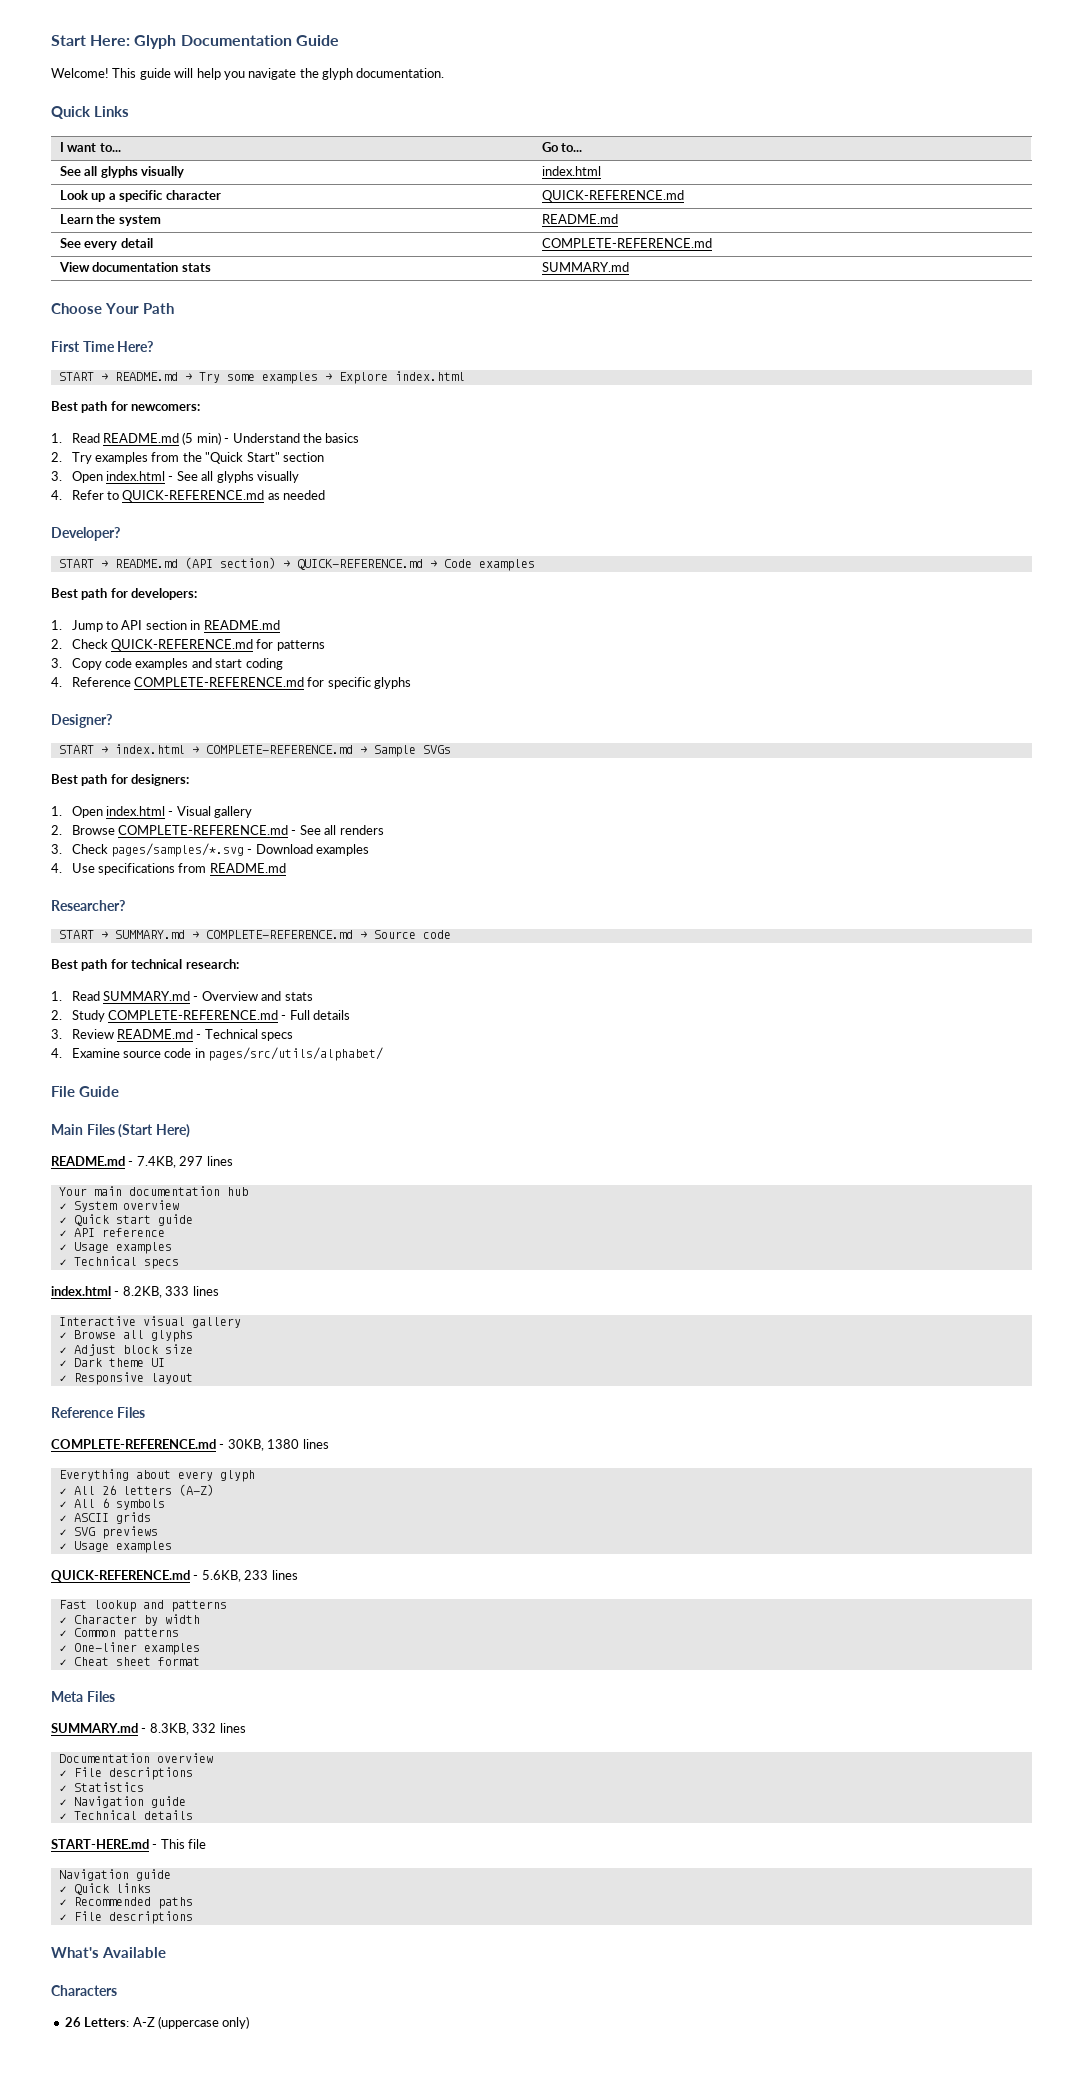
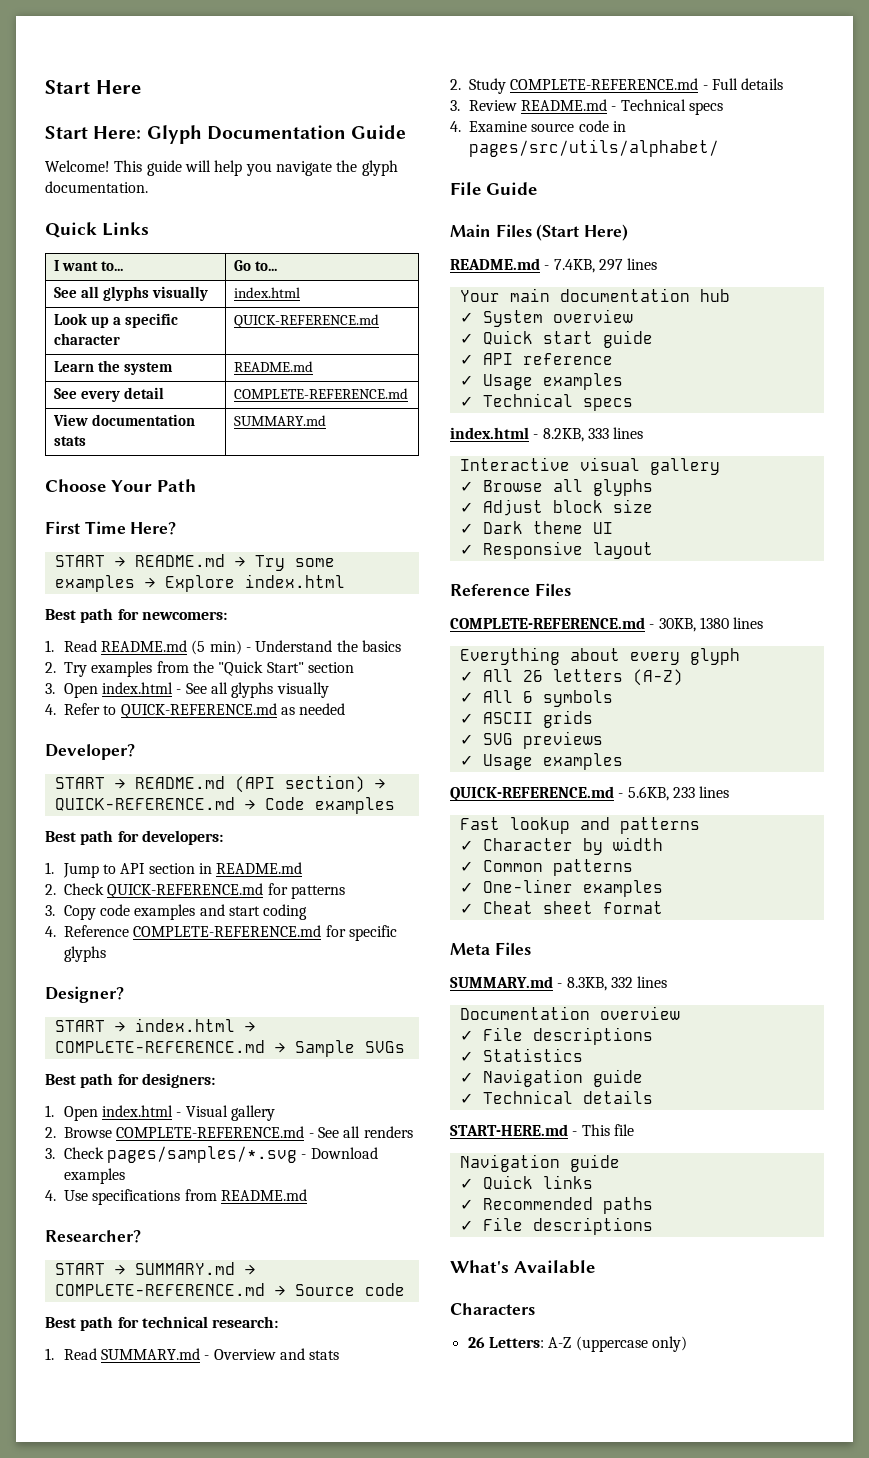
+ Start Here

